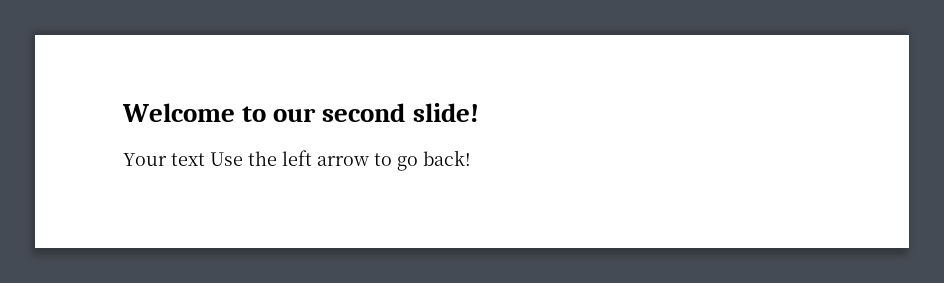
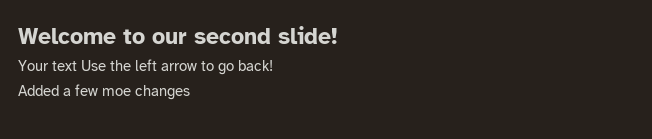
+ Added a few moe changes

